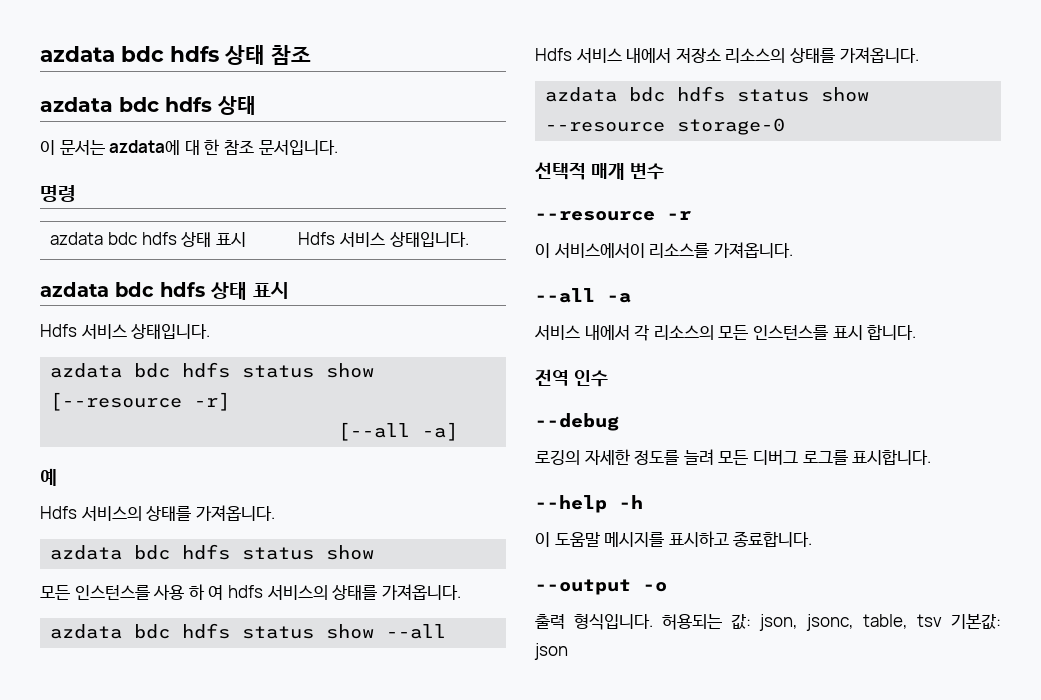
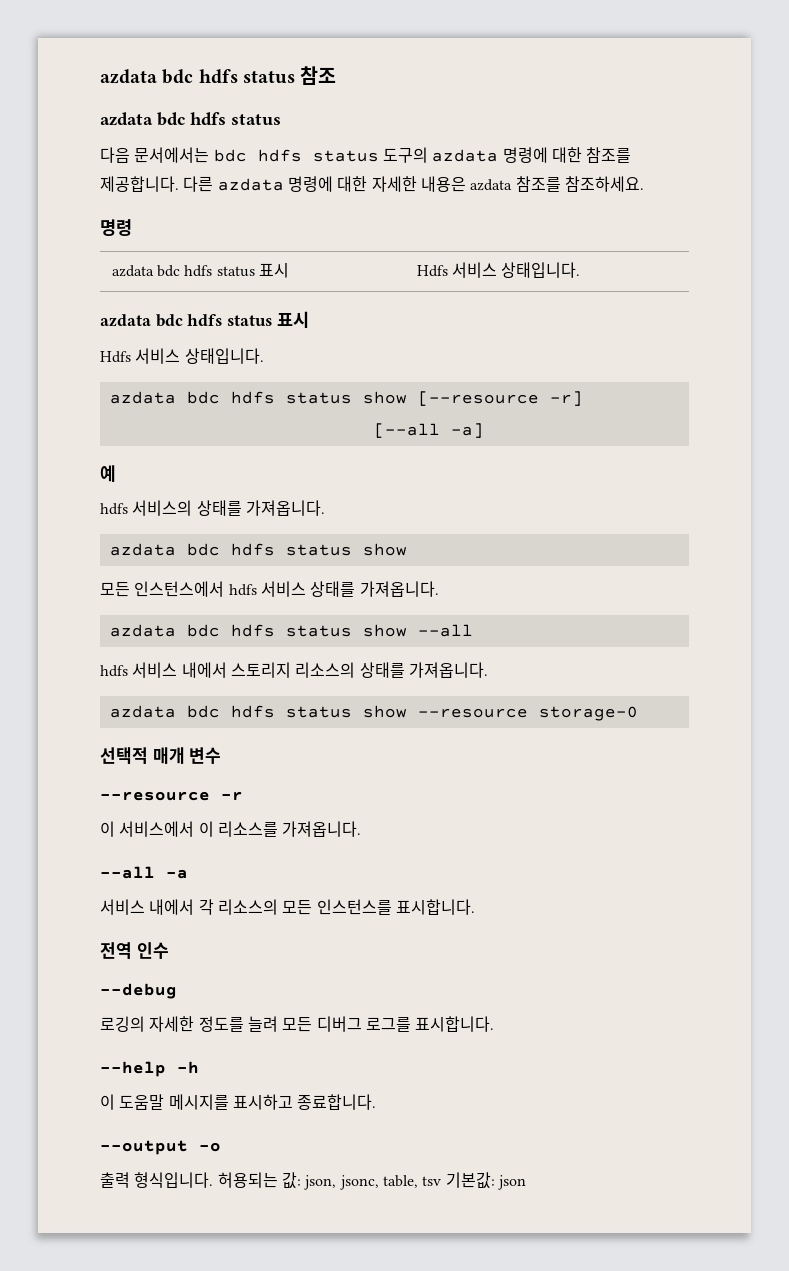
- azdata bdc hdfs 상태 참조
- azdata bdc hdfs 상태
- 이 문서는 azdata에 대 한 참조 문서입니다.
+ azdata bdc hdfs status 참조
+ azdata bdc hdfs status
+ 다음 문서에서는 bdc hdfs status 도구의 azdata 명령에 대한 참조를 제공합니다. 다른 azdata 명령에 대한 자세한 내용은 azdata 참조를 참조하세요.
- azdata bdc hdfs 상태 표시 | Hdfs 서비스 상태입니다.
- azdata bdc hdfs 상태 표시
+ azdata bdc hdfs status 표시 | Hdfs 서비스 상태입니다.
+ azdata bdc hdfs status 표시
- Hdfs 서비스의 상태를 가져옵니다.
+ hdfs 서비스의 상태를 가져옵니다.
- 모든 인스턴스를 사용 하 여 hdfs 서비스의 상태를 가져옵니다.
+ 모든 인스턴스에서 hdfs 서비스 상태를 가져옵니다.
- Hdfs 서비스 내에서 저장소 리소스의 상태를 가져옵니다.
+ hdfs 서비스 내에서 스토리지 리소스의 상태를 가져옵니다.
- 이 서비스에서이 리소스를 가져옵니다.
+ 이 서비스에서 이 리소스를 가져옵니다.
- 서비스 내에서 각 리소스의 모든 인스턴스를 표시 합니다.
+ 서비스 내에서 각 리소스의 모든 인스턴스를 표시합니다.

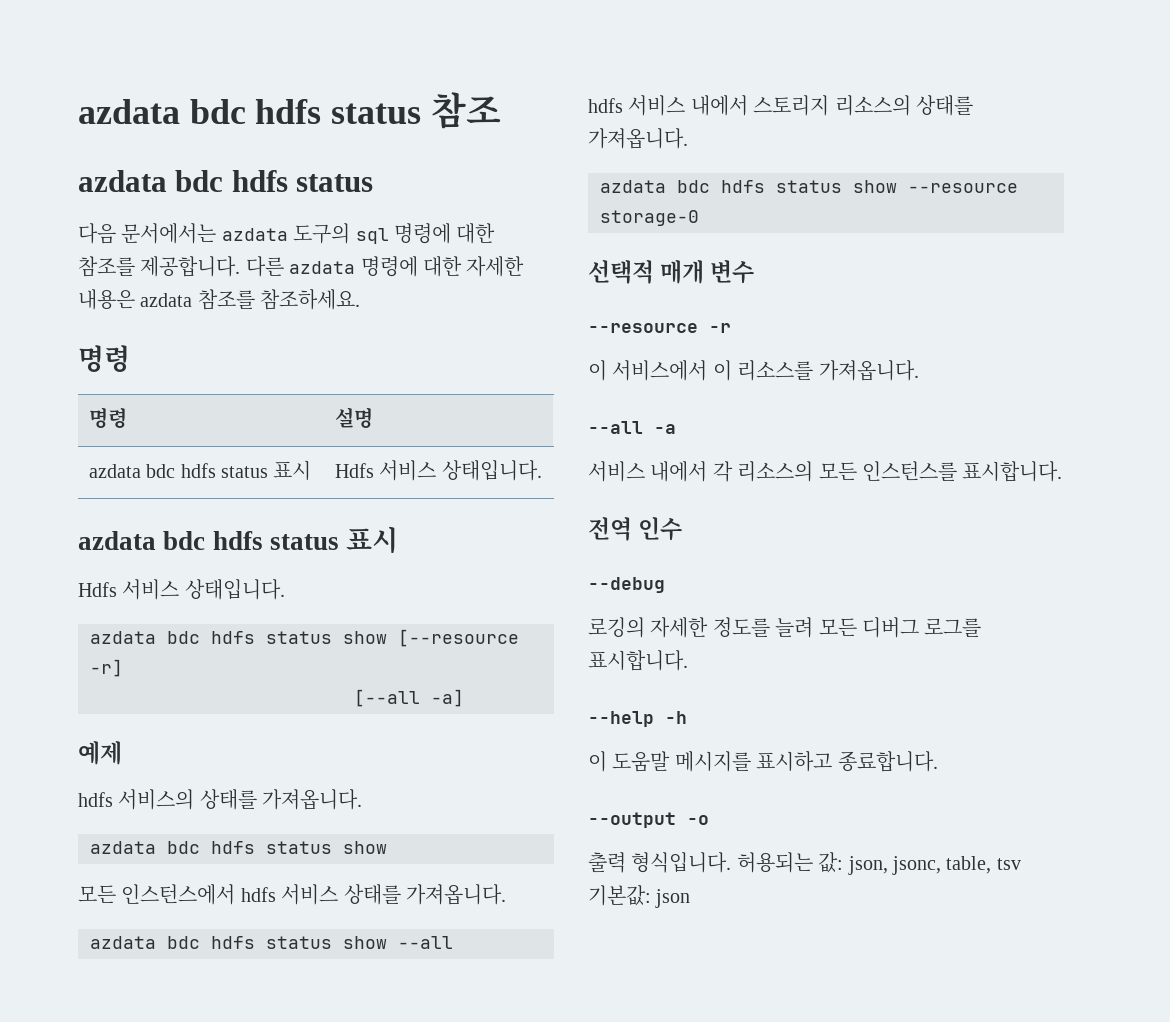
- 다음 문서에서는 bdc hdfs status 도구의 azdata 명령에 대한 참조를 제공합니다.
+ 다음 문서에서는 azdata 도구의 sql 명령에 대한 참조를 제공합니다.
+ 명령 | 설명
- 예
+ 예제

